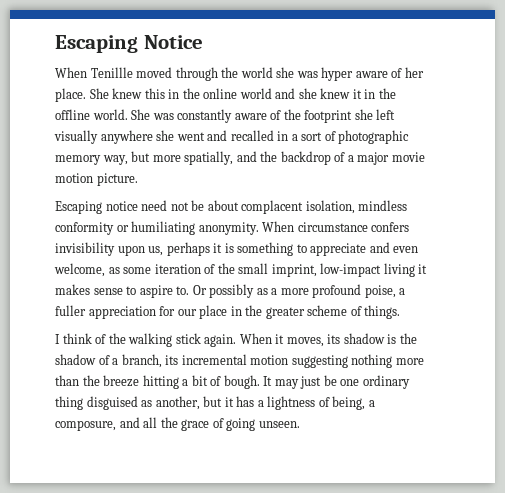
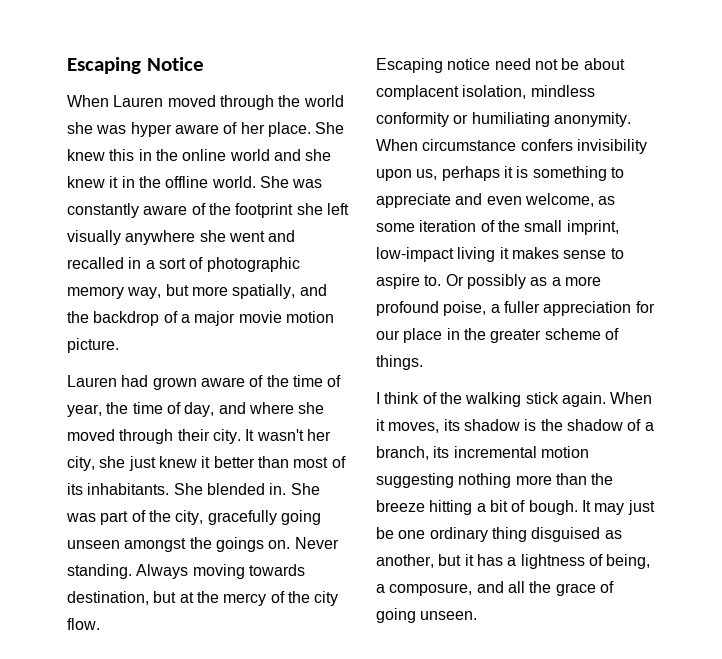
- When Tenillle moved through the world she was hyper aware of her place.
+ When Lauren moved through the world she was hyper aware of her place.
+ Lauren had grown aware of the time of year, the time of day, and where she moved through their city. It wasn't her city, she just knew it better than most of its inhabitants. She blended in. She was part of the city, gracefully going unseen amongst the goings on. Never standing. Always moving towards destination, but at the mercy of the city flow.

